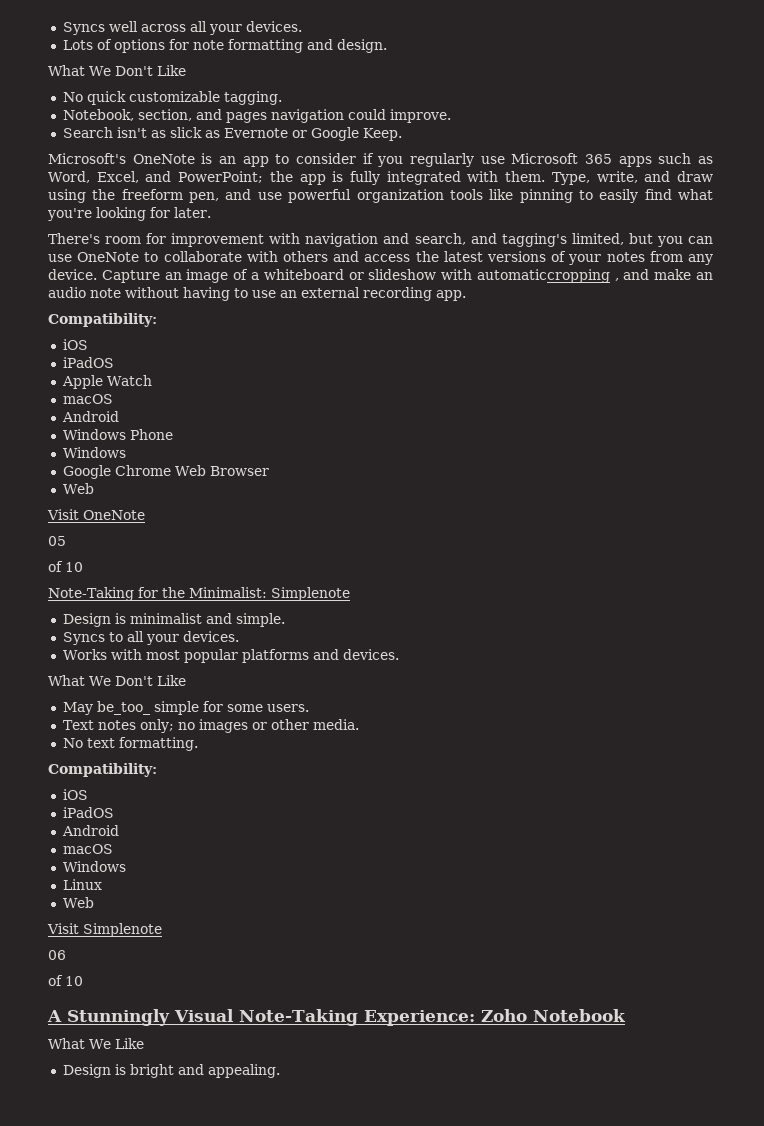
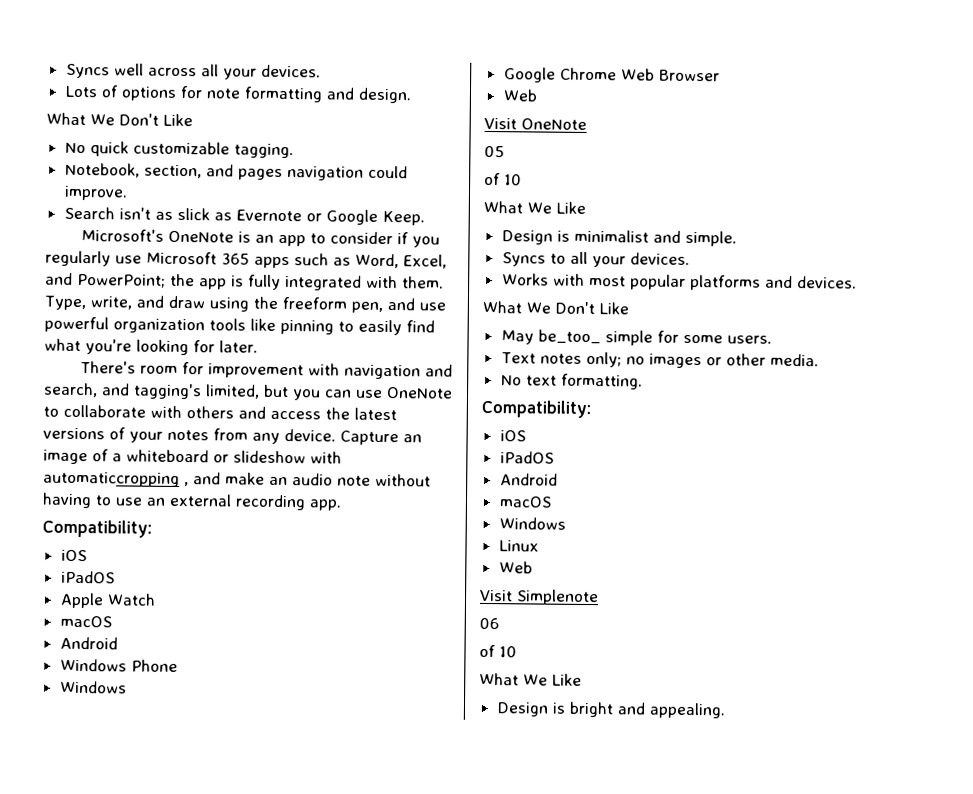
  05
  of 10
- Note-Taking for the Minimalist: Simplenote
+ What We Like
- A Stunningly Visual Note-Taking Experience: Zoho Notebook

